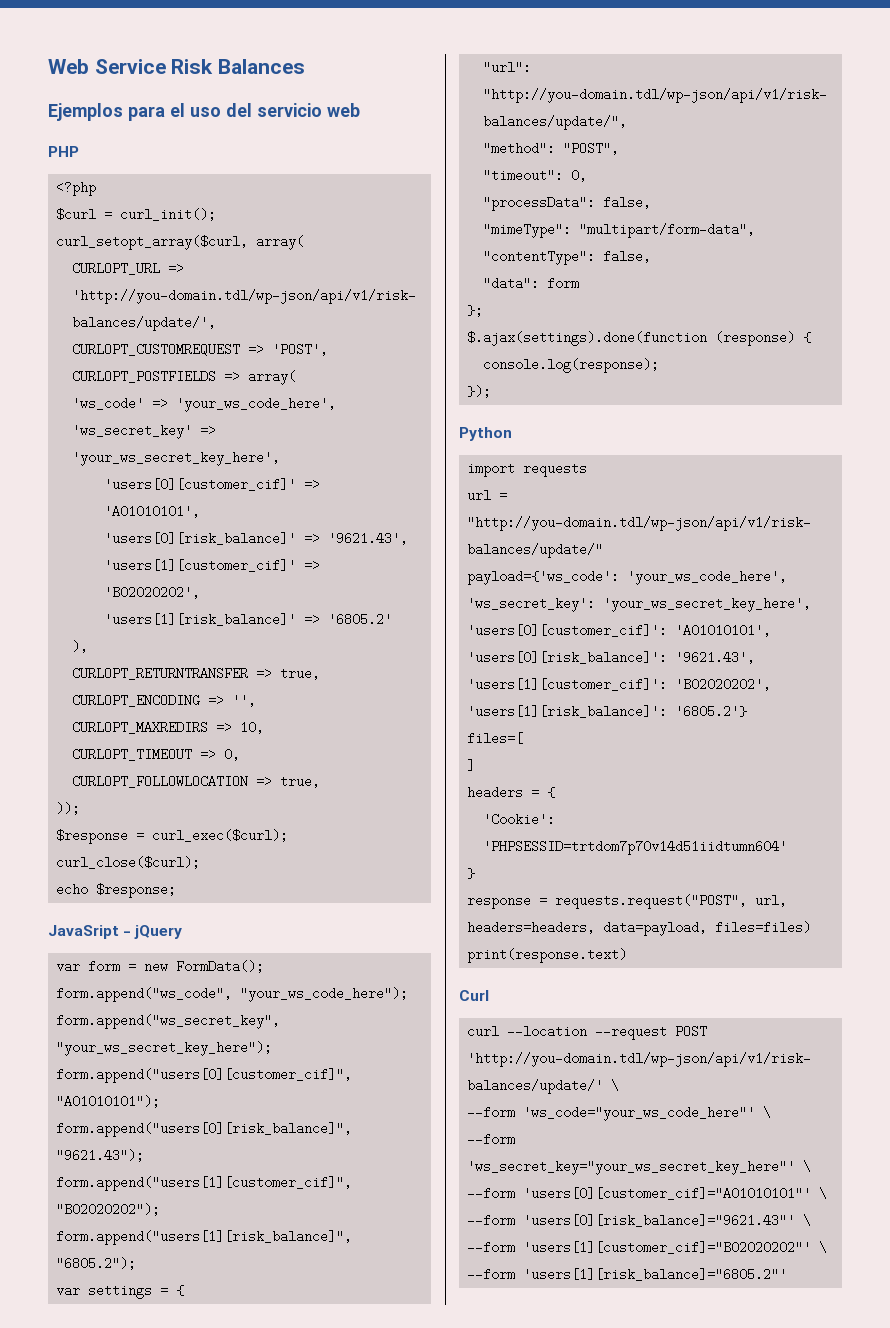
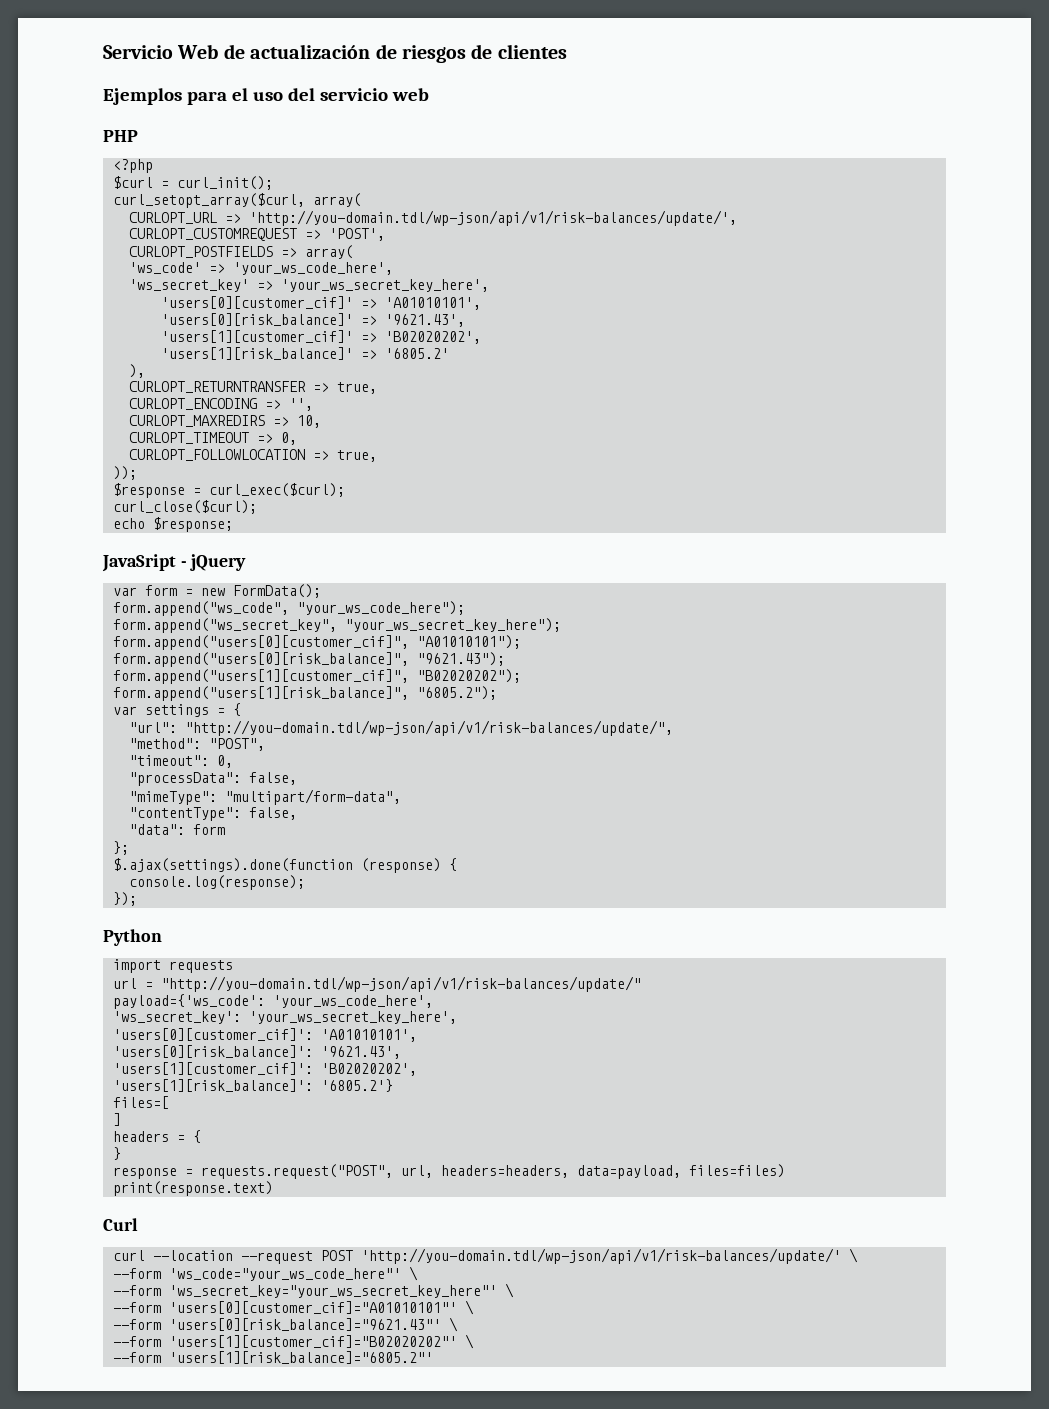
- Web Service Risk Balances
+ Servicio Web de actualización de riesgos de clientes
- 'Cookie': 'PHPSESSID=trtdom7p70v14d51iidtumn604'

